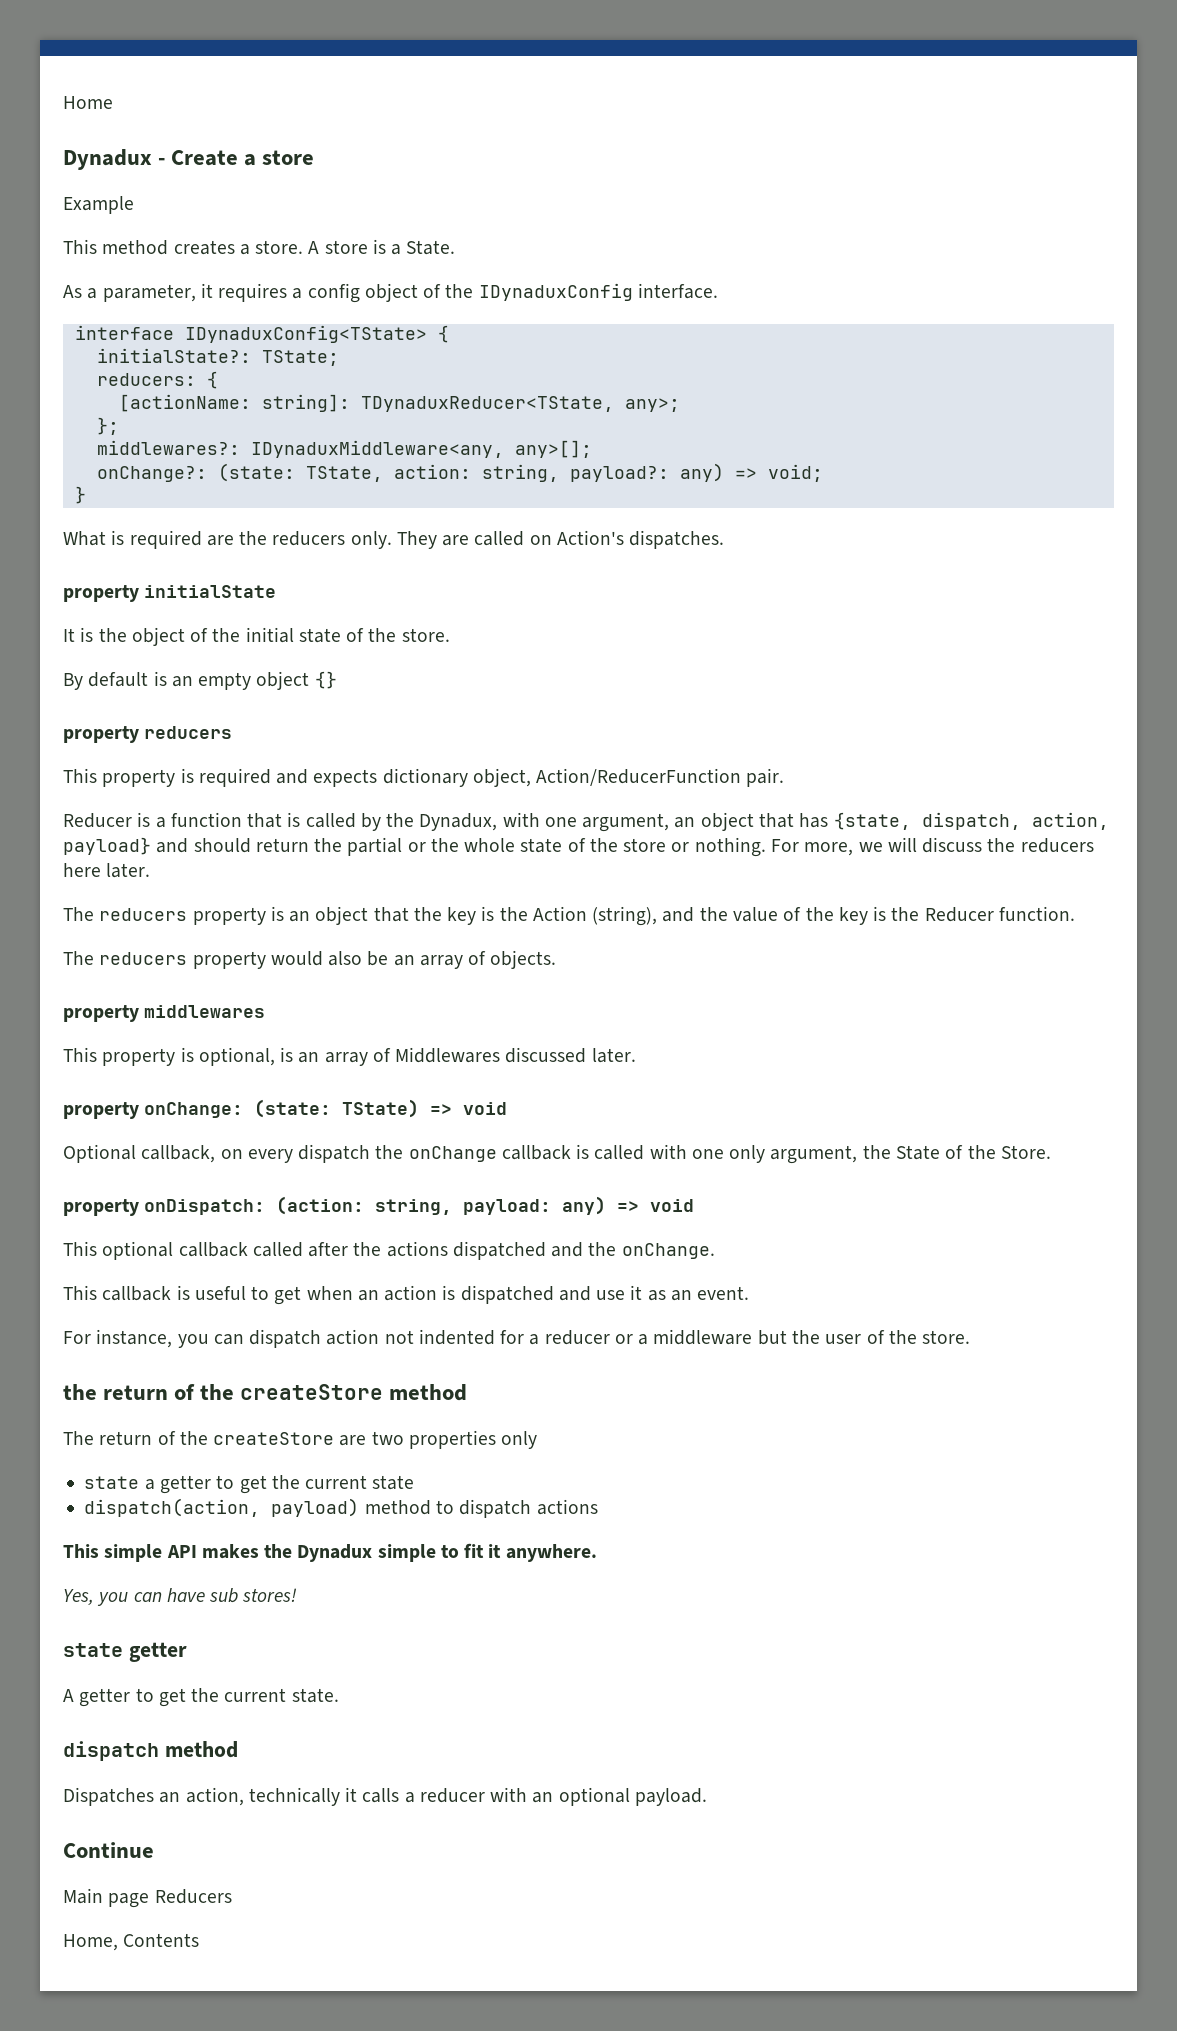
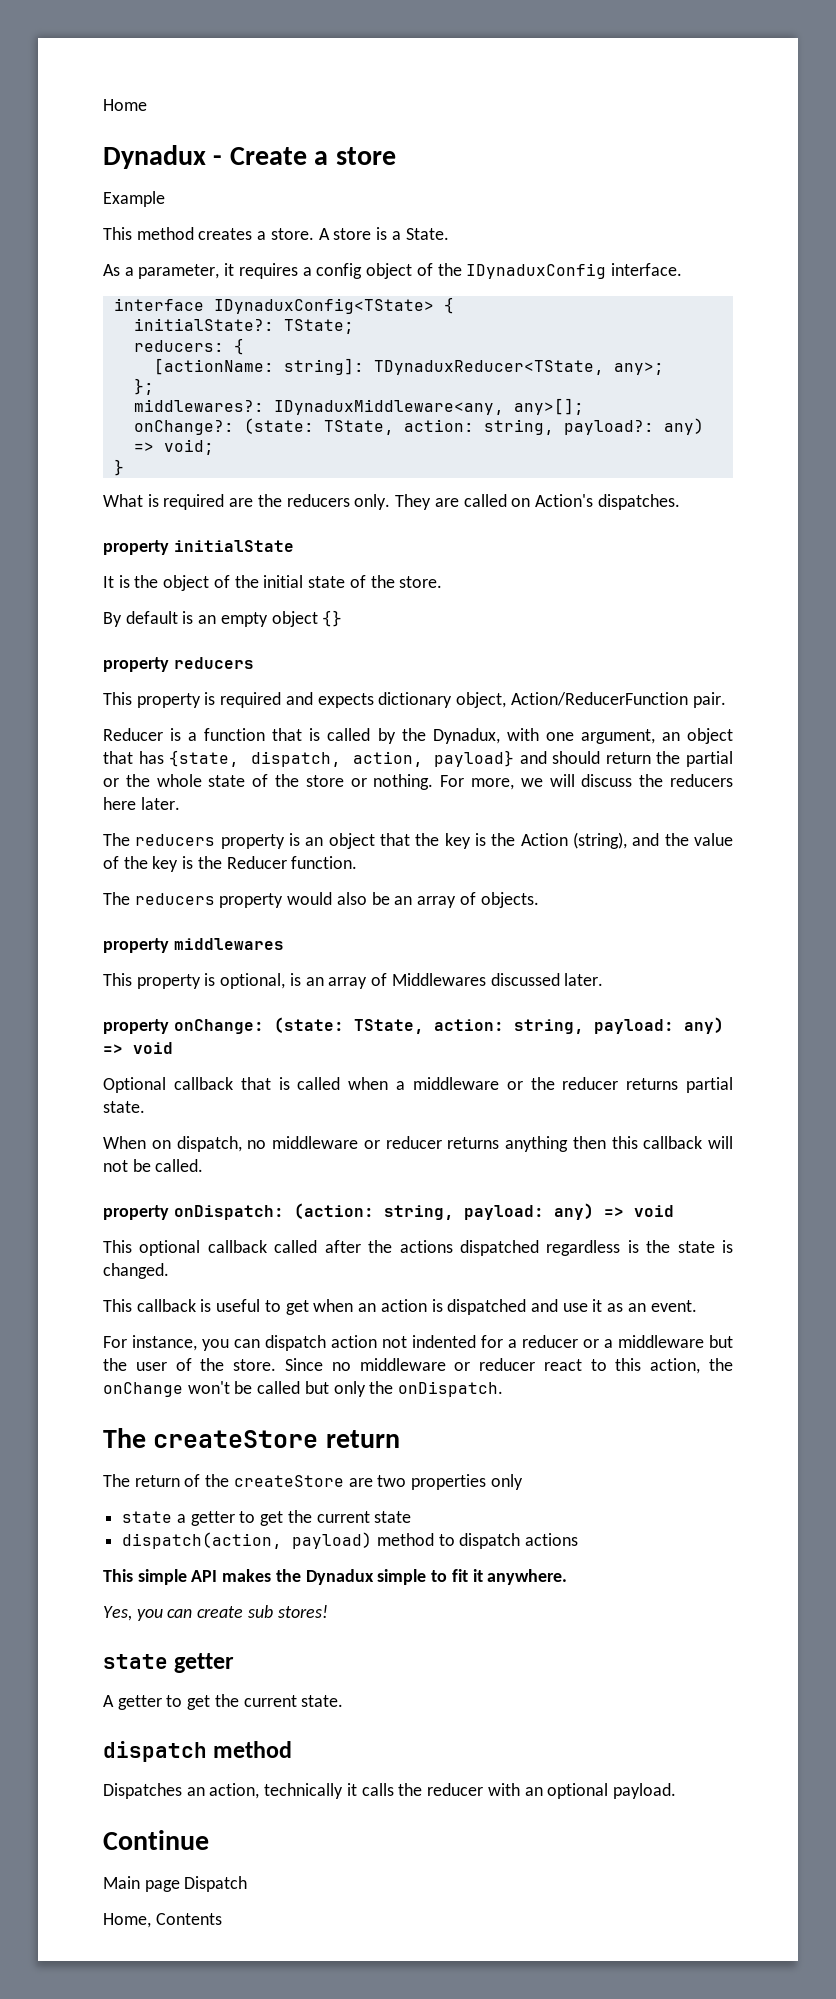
- property onChange: (state: TState) => void
- Optional callback, on every dispatch the onChange callback is called with one only argument, the State of the Store.
+ property onChange: (state: TState, action: string, payload: any) => void
+ Optional callback that is called when a middleware or the reducer returns partial state.
+ When on dispatch, no middleware or reducer returns anything then this callback will not be called.
- This optional callback called after the actions dispatched and the onChange.
+ This optional callback called after the actions dispatched regardless is the state is changed.
- For instance, you can dispatch action not indented for a reducer or a middleware but the user of the store.
- the return of the createStore method
+ For instance, you can dispatch action not indented for a reducer or a middleware but the user of the store. Since no middleware or reducer react to this action, the onChange won't be called but only the onDispatch.
+ The createStore return
- Yes, you can have sub stores!
+ Yes, you can create sub stores!
- Dispatches an action, technically it calls a reducer with an optional payload.
+ Dispatches an action, technically it calls the reducer with an optional payload.
- Main page Reducers
+ Main page Dispatch

